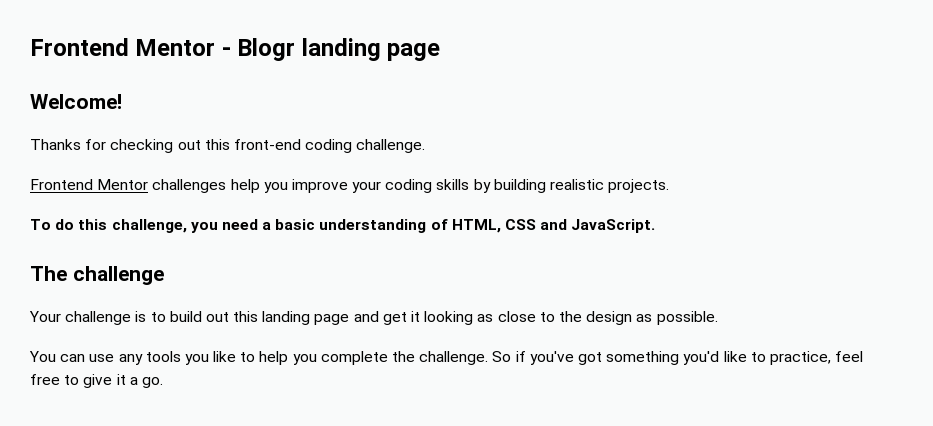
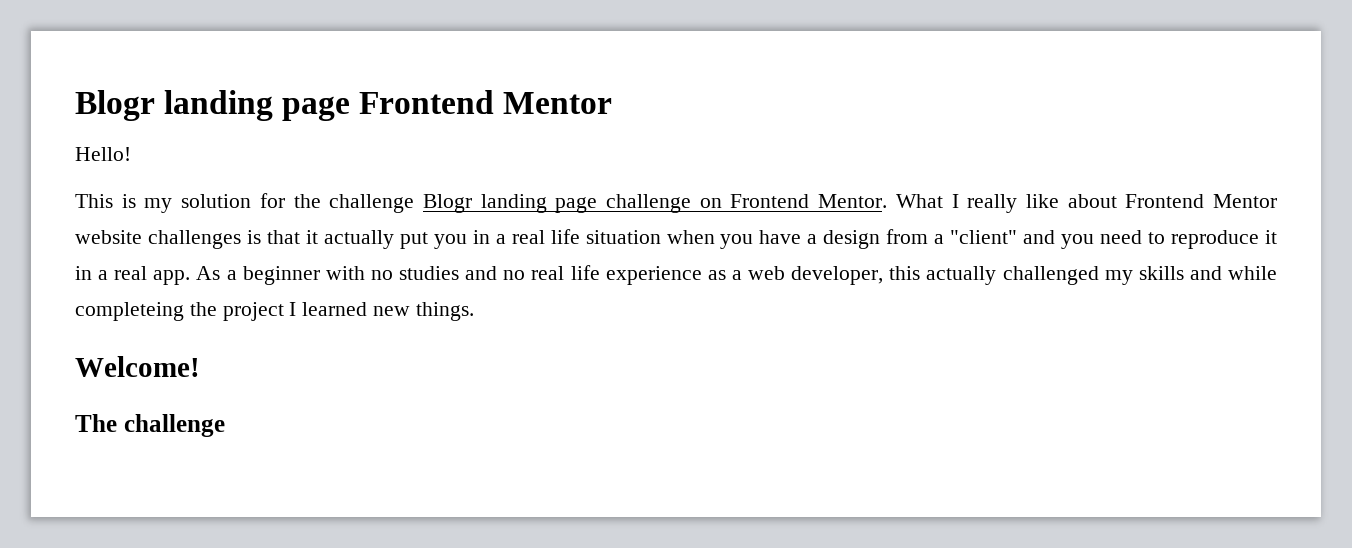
- Frontend Mentor - Blogr landing page
+ Blogr landing page Frontend Mentor
+ Hello!
+ This is my solution for the challenge Blogr landing page challenge on Frontend Mentor. What I really like about Frontend Mentor website challenges is that it actually put you in a real life situation when you have a design from a "client" and you need to reproduce it in a real app. As a beginner with no studies and no real life experience as a web developer, this actually challenged my skills and while completeing the project I learned new things.
  Welcome!
- Thanks for checking out this front-end coding challenge.
- Frontend Mentor challenges help you improve your coding skills by building realistic projects.
- To do this challenge, you need a basic understanding of HTML, CSS and JavaScript.
  The challenge
- Your challenge is to build out this landing page and get it looking as close to the design as possible.
- You can use any tools you like to help you complete the challenge. So if you've got something you'd like to practice, feel free to give it a go.

